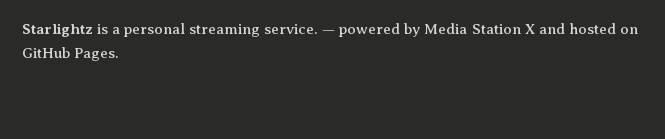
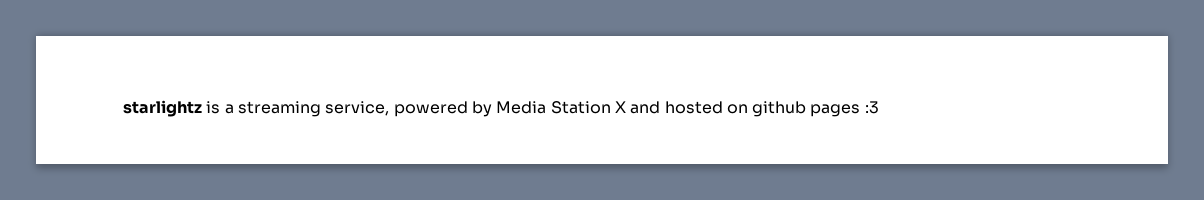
- Starlightz is a personal streaming service. — powered by Media Station X and hosted on GitHub Pages.
+ starlightz is a streaming service, powered by Media Station X and hosted on github pages :3

